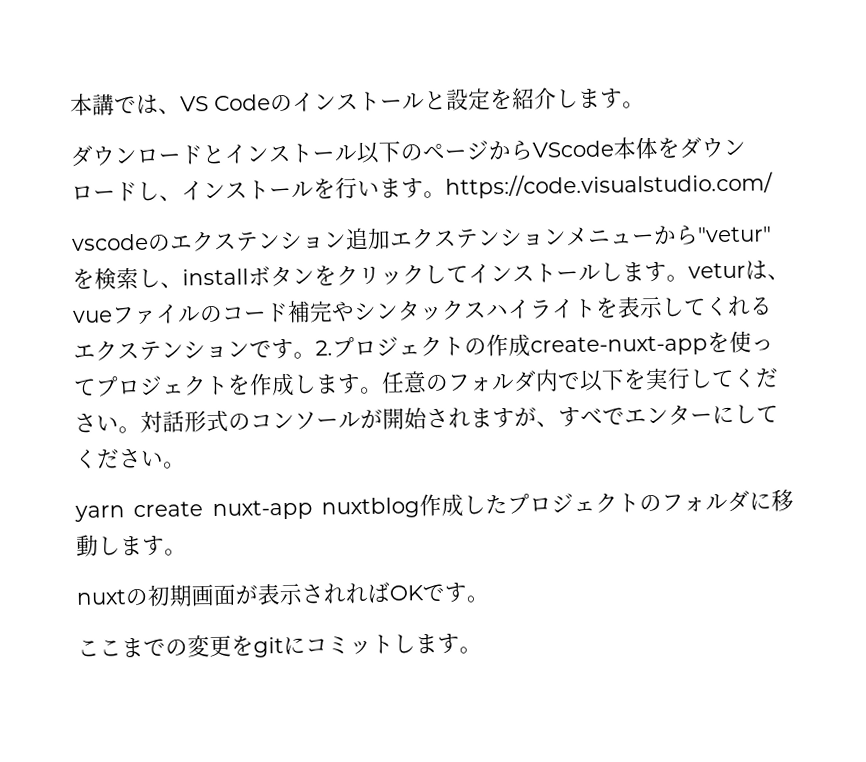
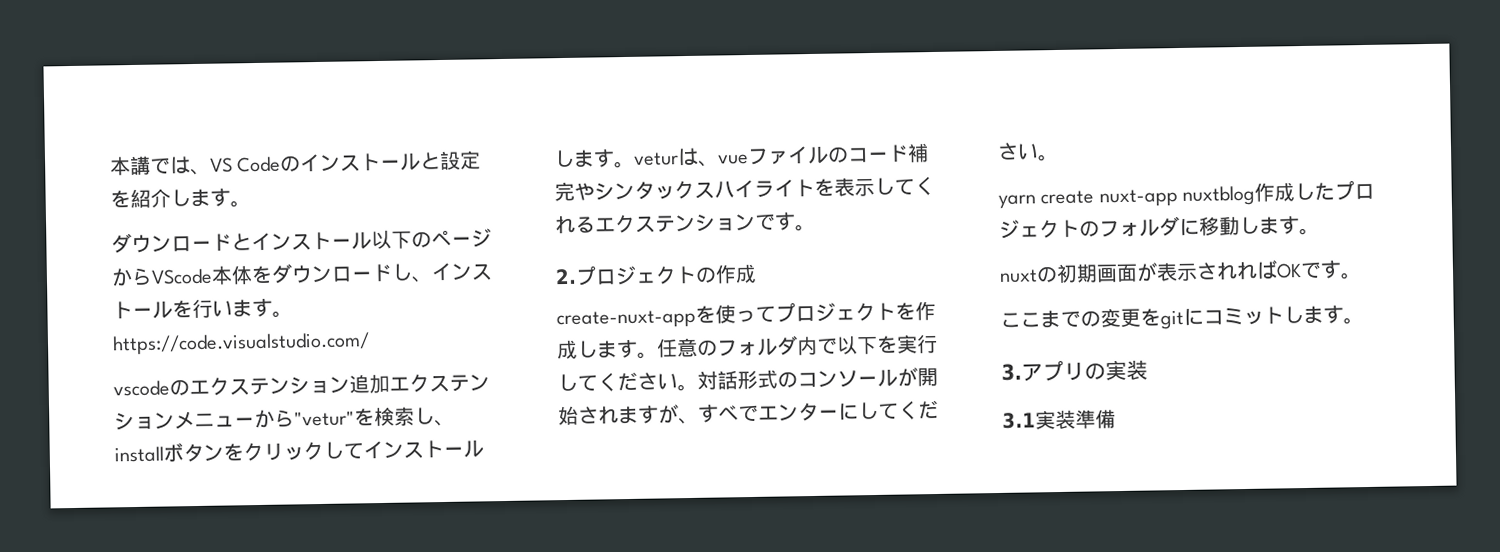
- vscodeのエクステンション追加エクステンションメニューから"vetur"を検索し、installボタンをクリックしてインストールします。veturは、vueファイルのコード補完やシンタックスハイライトを表示してくれるエクステンションです。2.プロジェクトの作成create-nuxt-appを使ってプロジェクトを作成します。
+ vscodeのエクステンション追加エクステンションメニューから"vetur"を検索し、installボタンをクリックしてインストールします。veturは、vueファイルのコード補完やシンタックスハイライトを表示してくれるエクステンションです。
+ 2.プロジェクトの作成
+ create-nuxt-appを使ってプロジェクトを作成します。
+ 3.アプリの実装
+ 3.1実装準備

